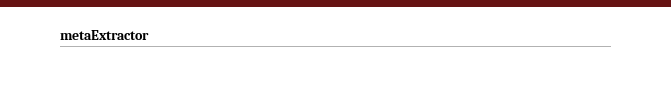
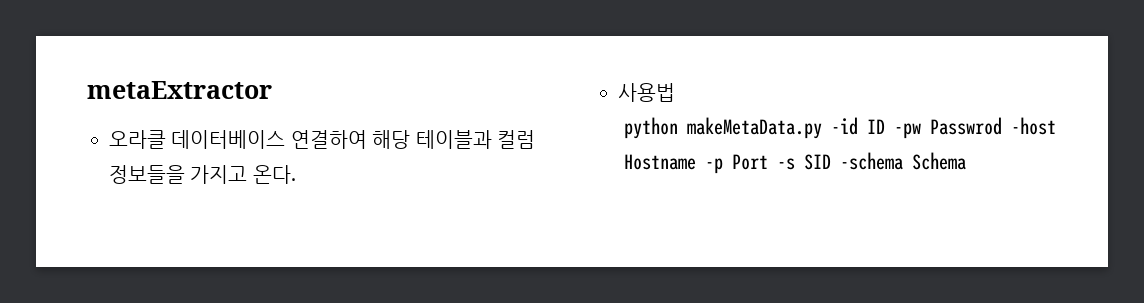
+ 오라클 데이터베이스 연결하여 해당 테이블과 컬럼 정보들을 가지고 온다.
+ 사용법
+ python makeMetaData.py -id ID -pw Passwrod -host Hostname -p Port -s SID -schema Schema

